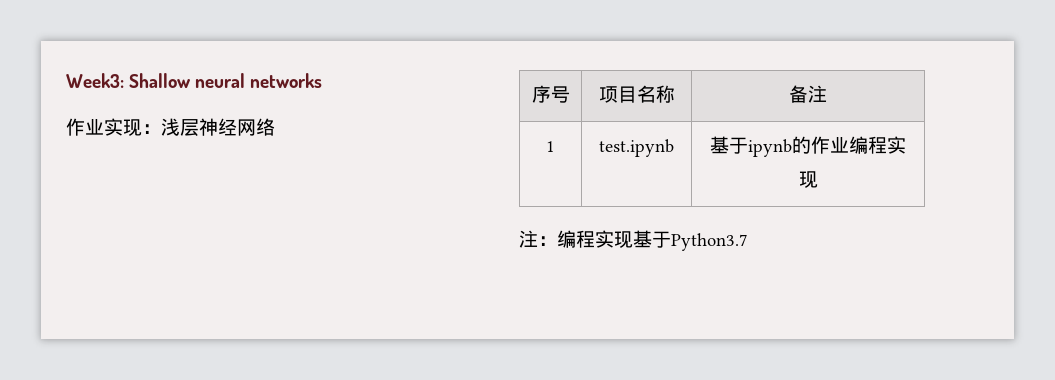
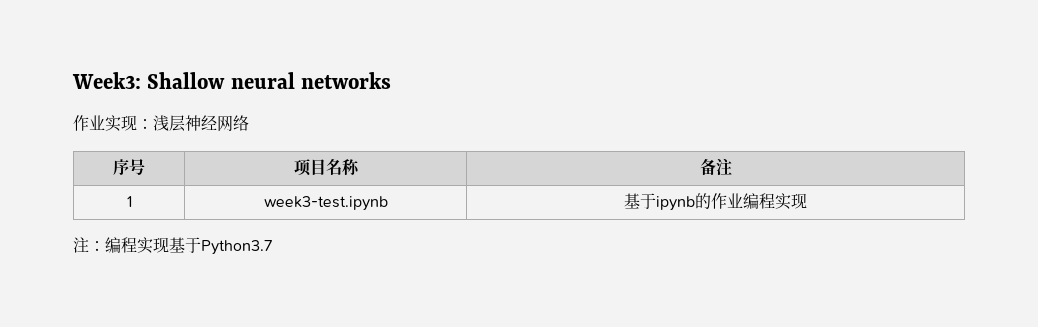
- 1 | test.ipynb | 基于ipynb的作业编程实现
+ 1 | week3-test.ipynb | 基于ipynb的作业编程实现

